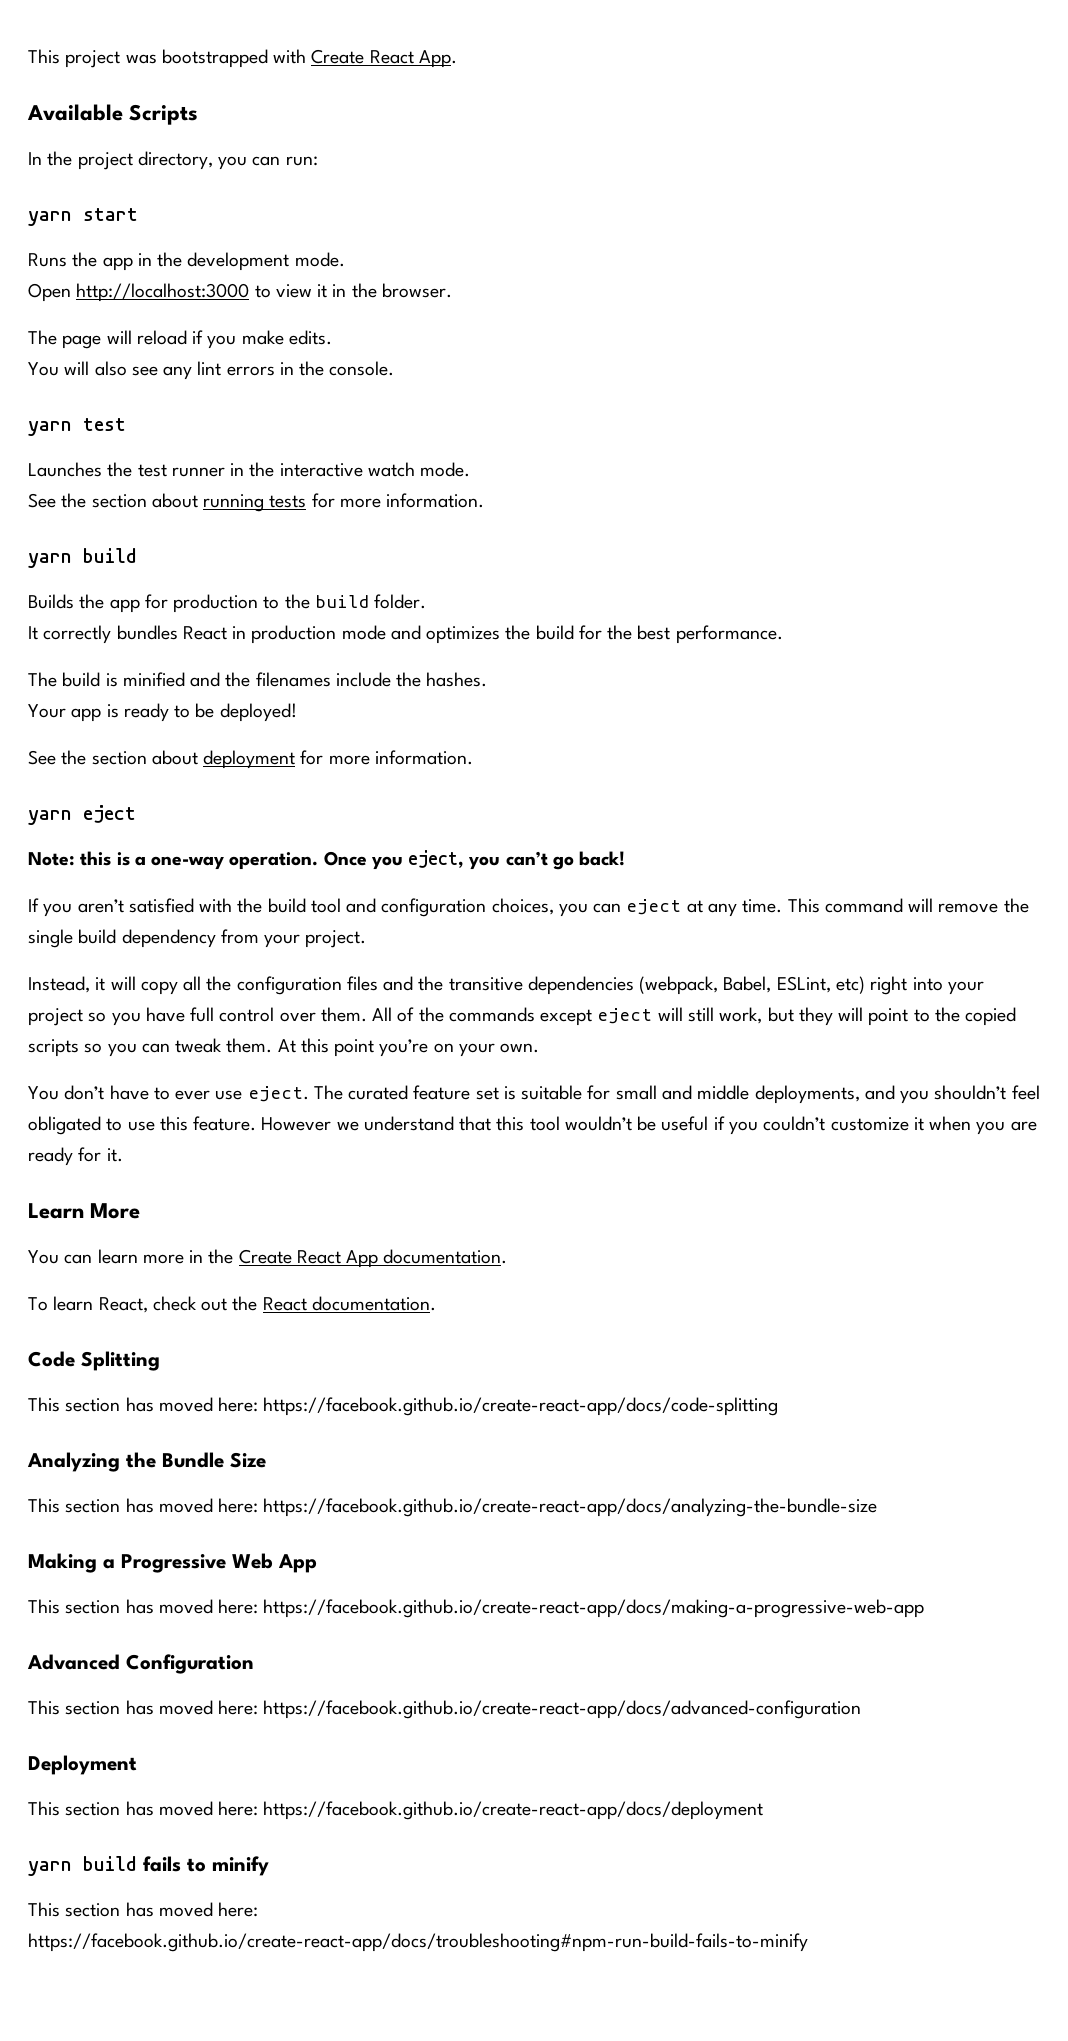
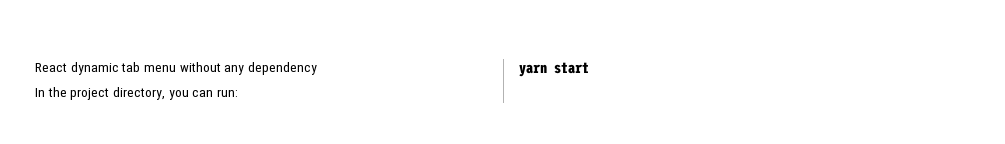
- This project was bootstrapped with Create React App.
- Available Scripts
+ React dynamic tab menu without any dependency
- Runs the app in the development mode.
- Open http://localhost:3000 to view it in the browser.
- The page will reload if you make edits.
- You will also see any lint errors in the console.
- yarn test
- Launches the test runner in the interactive watch mode.
- See the section about running tests for more information.
- yarn build
- Builds the app for production to the build folder.
- It correctly bundles React in production mode and optimizes the build for the best performance.
- The build is minified and the filenames include the hashes.
- Your app is ready to be deployed!
- See the section about deployment for more information.
- yarn eject
- Note: this is a one-way operation. Once you eject, you can’t go back!
- If you aren’t satisfied with the build tool and configuration choices, you can eject at any time. This command will remove the single build dependency from your project.
- Instead, it will copy all the configuration files and the transitive dependencies (webpack, Babel, ESLint, etc) right into your project so you have full control over them. All of the commands except eject will still work, but they will point to the copied scripts so you can tweak them. At this point you’re on your own.
- You don’t have to ever use eject. The curated feature set is suitable for small and middle deployments, and you shouldn’t feel obligated to use this feature. However we understand that this tool wouldn’t be useful if you couldn’t customize it when you are ready for it.
- Learn More
- You can learn more in the Create React App documentation.
- To learn React, check out the React documentation.
- Code Splitting
- This section has moved here: https://facebook.github.io/create-react-app/docs/code-splitting
- Analyzing the Bundle Size
- This section has moved here: https://facebook.github.io/create-react-app/docs/analyzing-the-bundle-size
- Making a Progressive Web App
- This section has moved here: https://facebook.github.io/create-react-app/docs/making-a-progressive-web-app
- Advanced Configuration
- This section has moved here: https://facebook.github.io/create-react-app/docs/advanced-configuration
- Deployment
- This section has moved here: https://facebook.github.io/create-react-app/docs/deployment
- yarn build fails to minify
- This section has moved here: https://facebook.github.io/create-react-app/docs/troubleshooting#npm-run-build-fails-to-minify

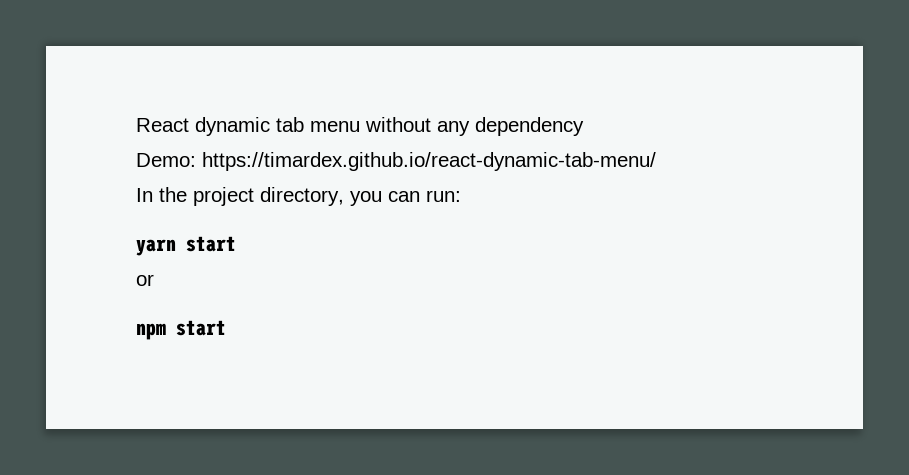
+ Demo: https://timardex.github.io/react-dynamic-tab-menu/
+ or
+ npm start

